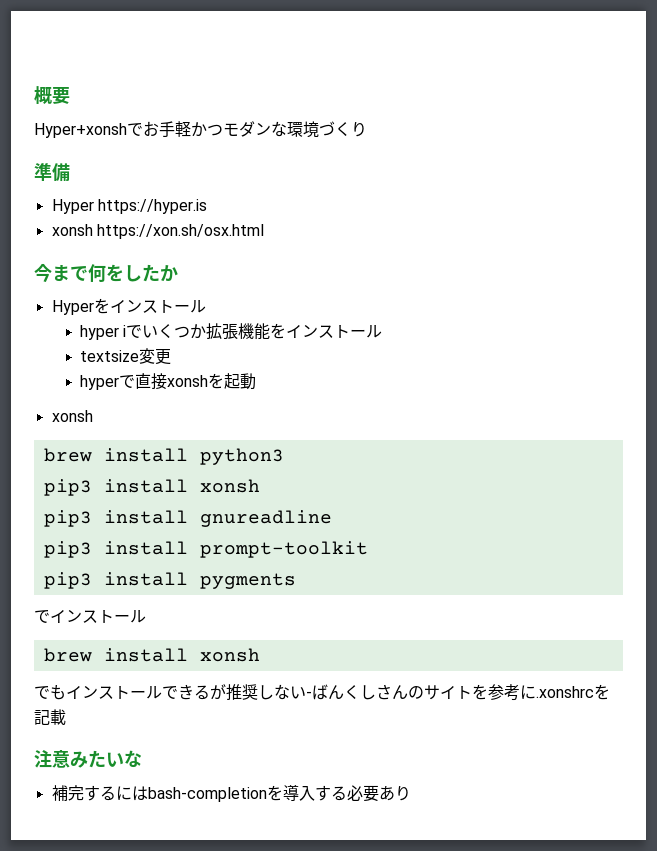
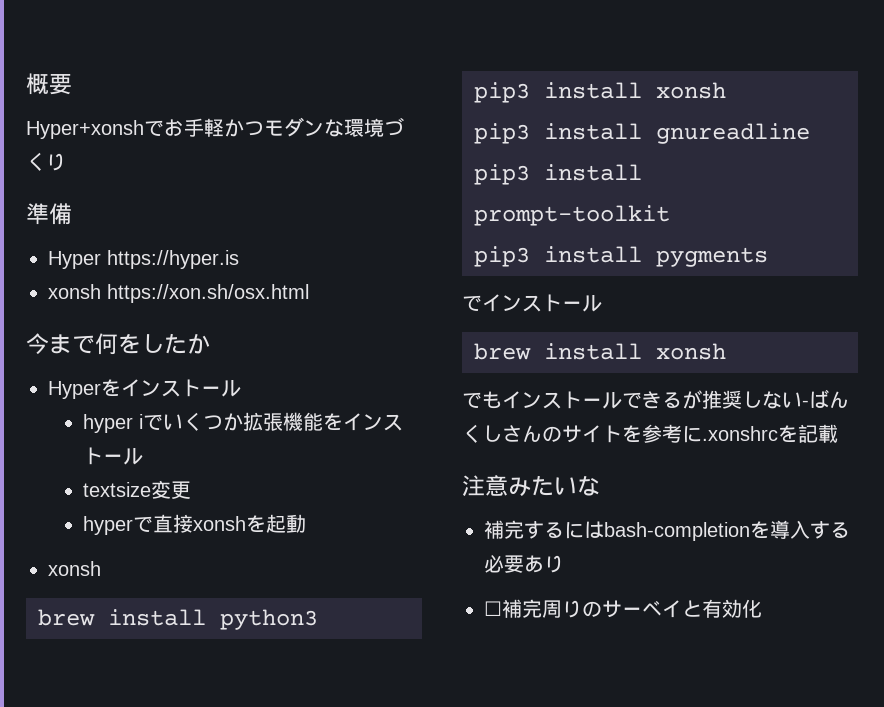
+ ☐補完周りのサーベイと有効化

